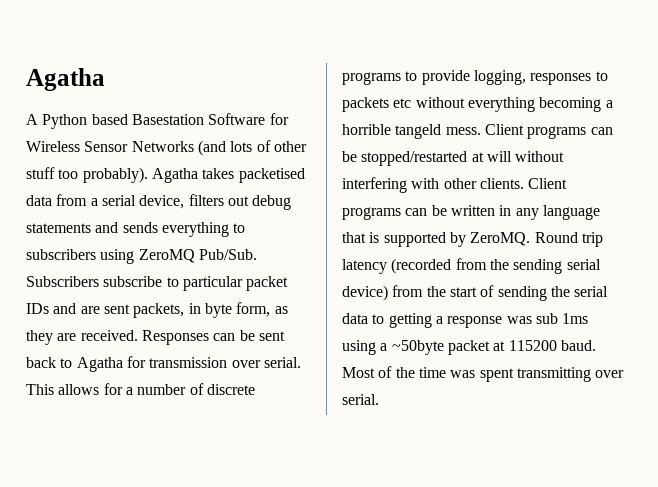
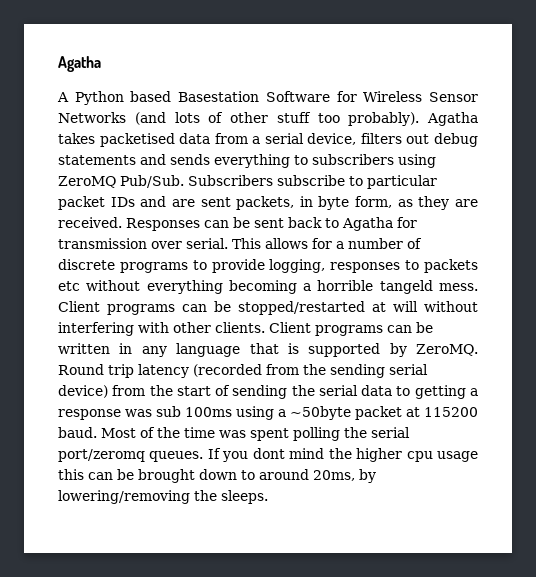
- Round trip latency (recorded from the sending serial device) from the start of sending the serial data to getting a response was sub 1ms using a ~50byte packet at 115200 baud.
+ Round trip latency (recorded from the sending serial device) from the start of sending the serial data to getting a response was sub 100ms using a ~50byte packet at 115200 baud.
- Most of the time was spent transmitting over serial.
+ Most of the time was spent polling the serial port/zeromq queues. If you dont mind the higher cpu usage this can be brought down to around 20ms, by lowering/removing the sleeps.

